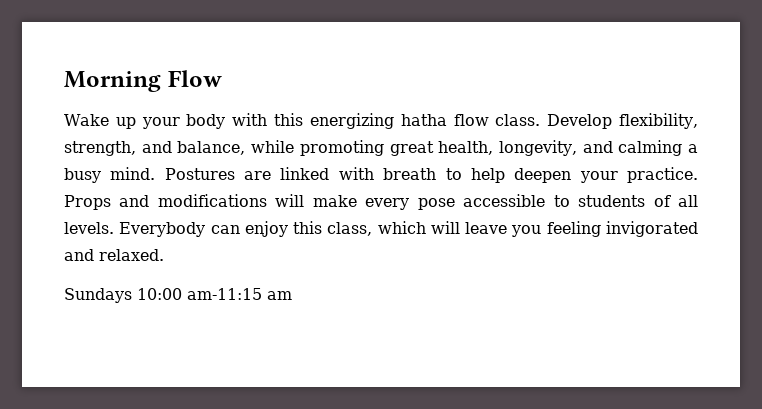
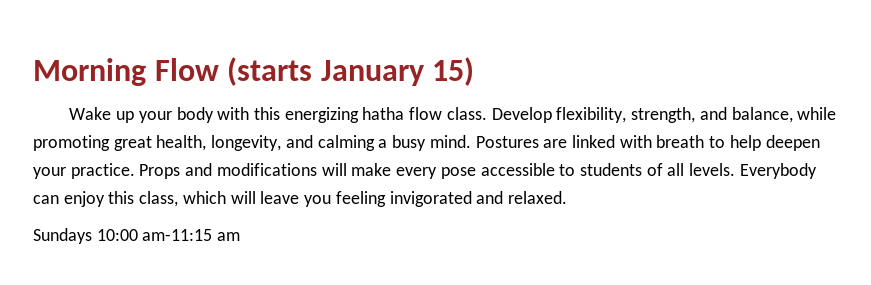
- Morning Flow
+ Morning Flow (starts January 15)

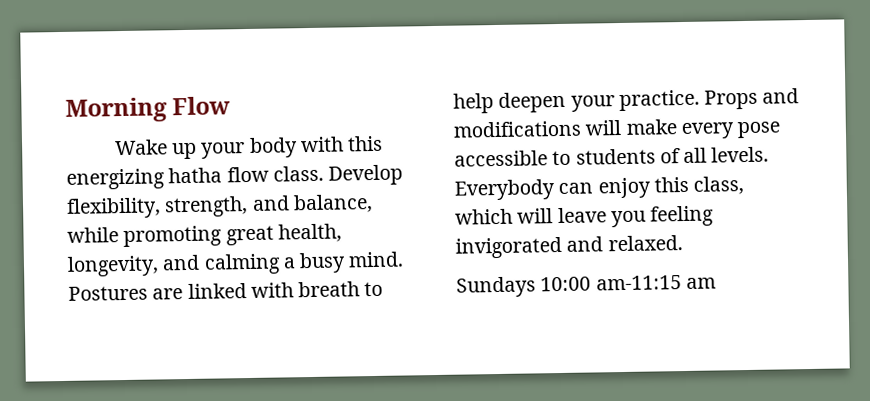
- Morning Flow (starts January 15)
+ Morning Flow

